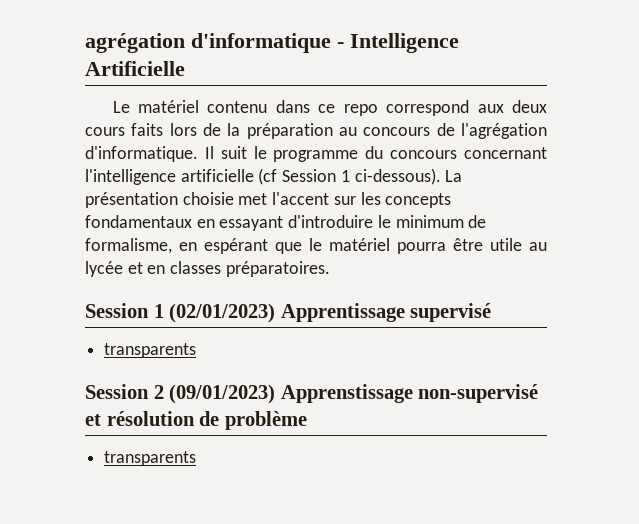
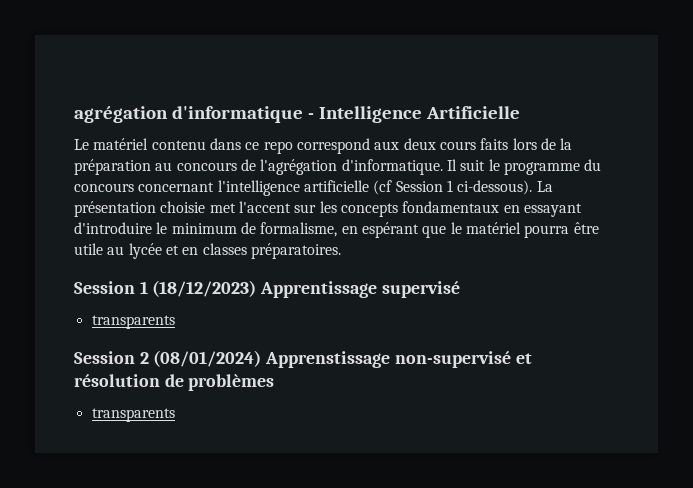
- Session 1 (02/01/2023) Apprentissage supervisé
+ Session 1 (18/12/2023) Apprentissage supervisé
- Session 2 (09/01/2023) Apprenstissage non-supervisé et résolution de problème
+ Session 2 (08/01/2024) Apprenstissage non-supervisé et résolution de problèmes

